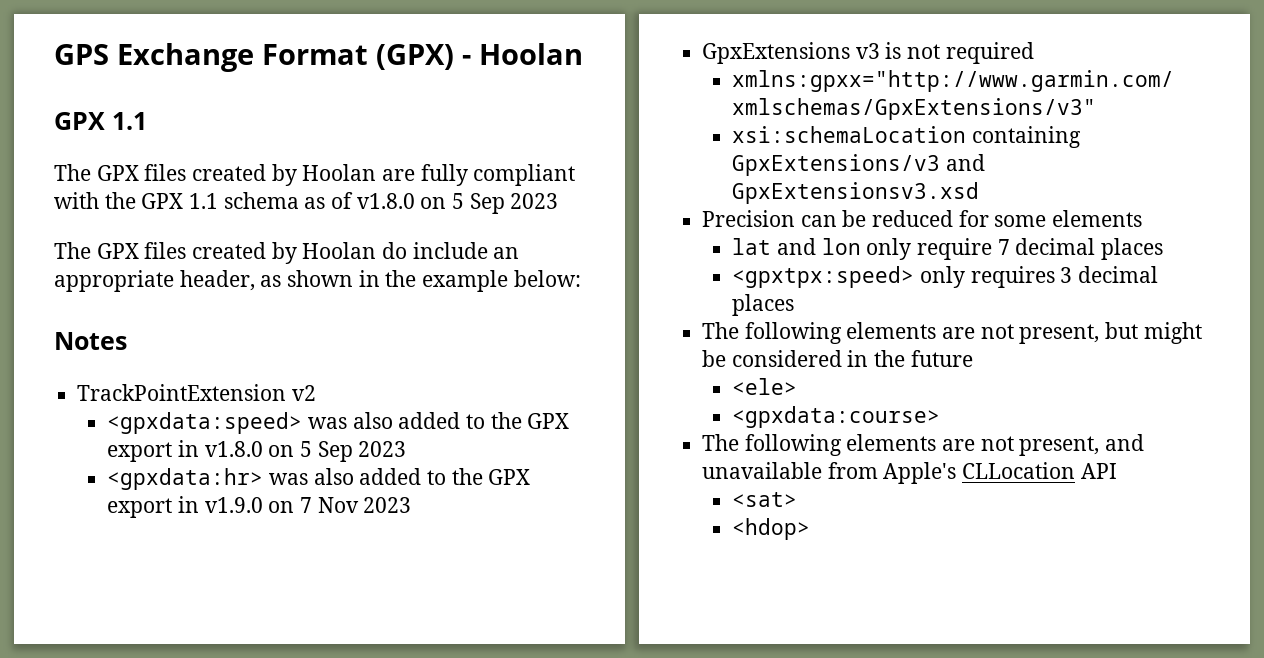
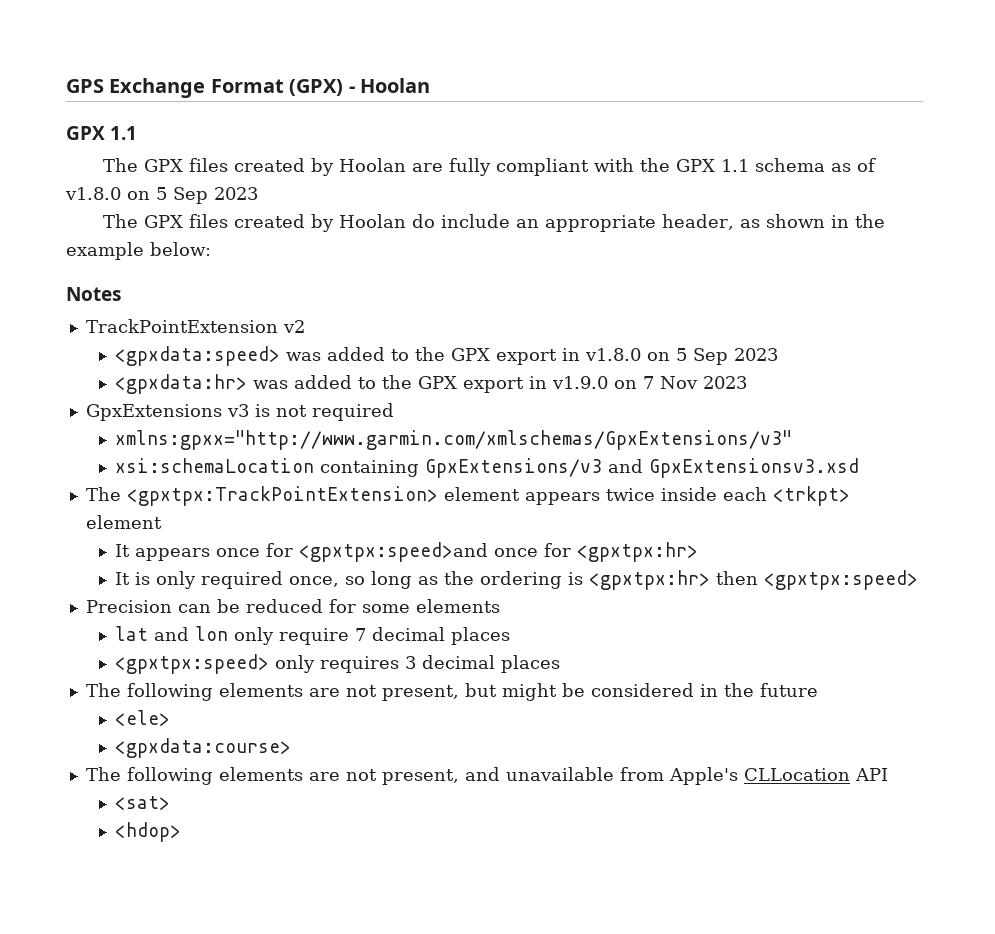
- <gpxdata:speed> was also added to the GPX export in v1.8.0 on 5 Sep 2023
+ <gpxdata:speed> was added to the GPX export in v1.8.0 on 5 Sep 2023
- <gpxdata:hr> was also added to the GPX export in v1.9.0 on 7 Nov 2023
+ <gpxdata:hr> was added to the GPX export in v1.9.0 on 7 Nov 2023
+ The <gpxtpx:TrackPointExtension> element appears twice inside each <trkpt> element
+ It appears once for <gpxtpx:speed>and once for <gpxtpx:hr>
+ It is only required once, so long as the ordering is <gpxtpx:hr> then <gpxtpx:speed>

